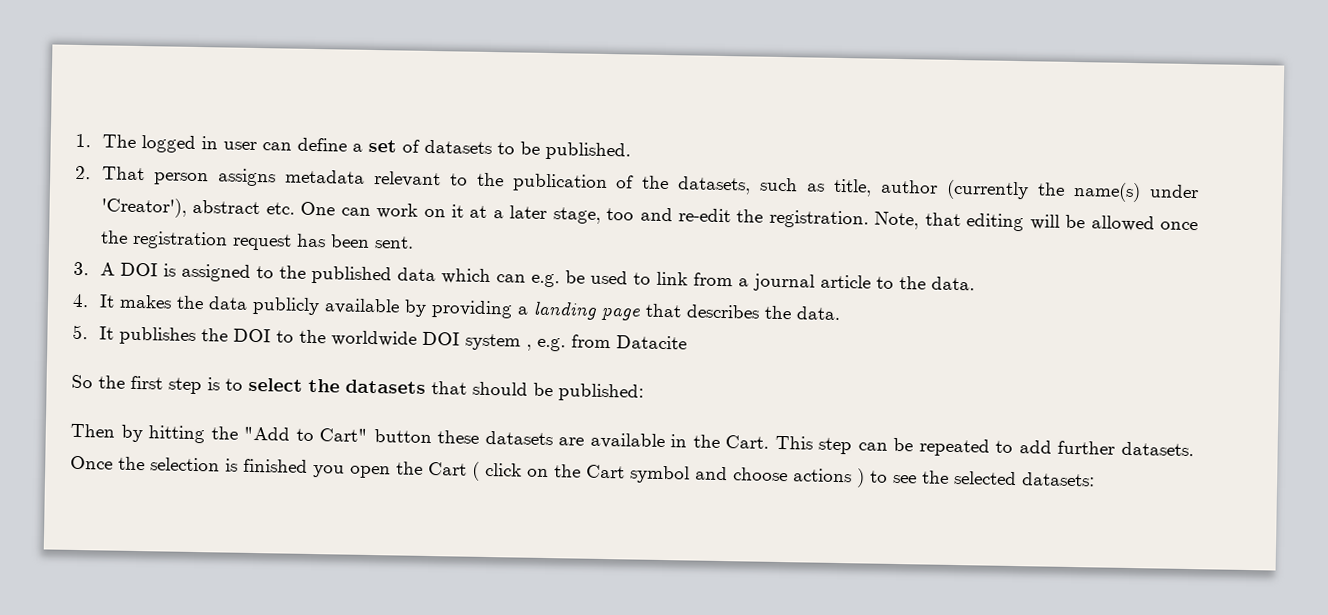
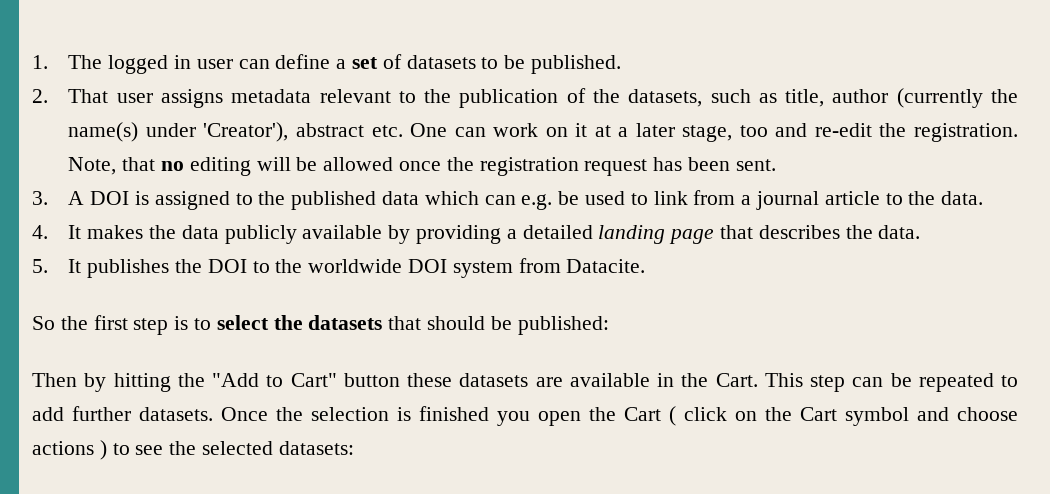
- 2. That person assigns metadata relevant to the publication of the datasets, such as title, author (currently the name(s) under 'Creator'), abstract etc. One can work on it at a later stage, too and re-edit the registration.
+ 2. That user assigns metadata relevant to the publication of the datasets, such as title, author (currently the name(s) under 'Creator'), abstract etc. One can work on it at a later stage, too and re-edit the registration.
- Note, that editing will be allowed once the registration request has been sent.
+ Note, that no editing will be allowed once the registration request has been sent.
- 4. It makes the data publicly available by providing a landing page that describes the data.
+ 4. It makes the data publicly available by providing a detailed landing page that describes the data.
- 5. It publishes the DOI to the worldwide DOI system , e.g. from Datacite
+ 5. It publishes the DOI to the worldwide DOI system from Datacite.

